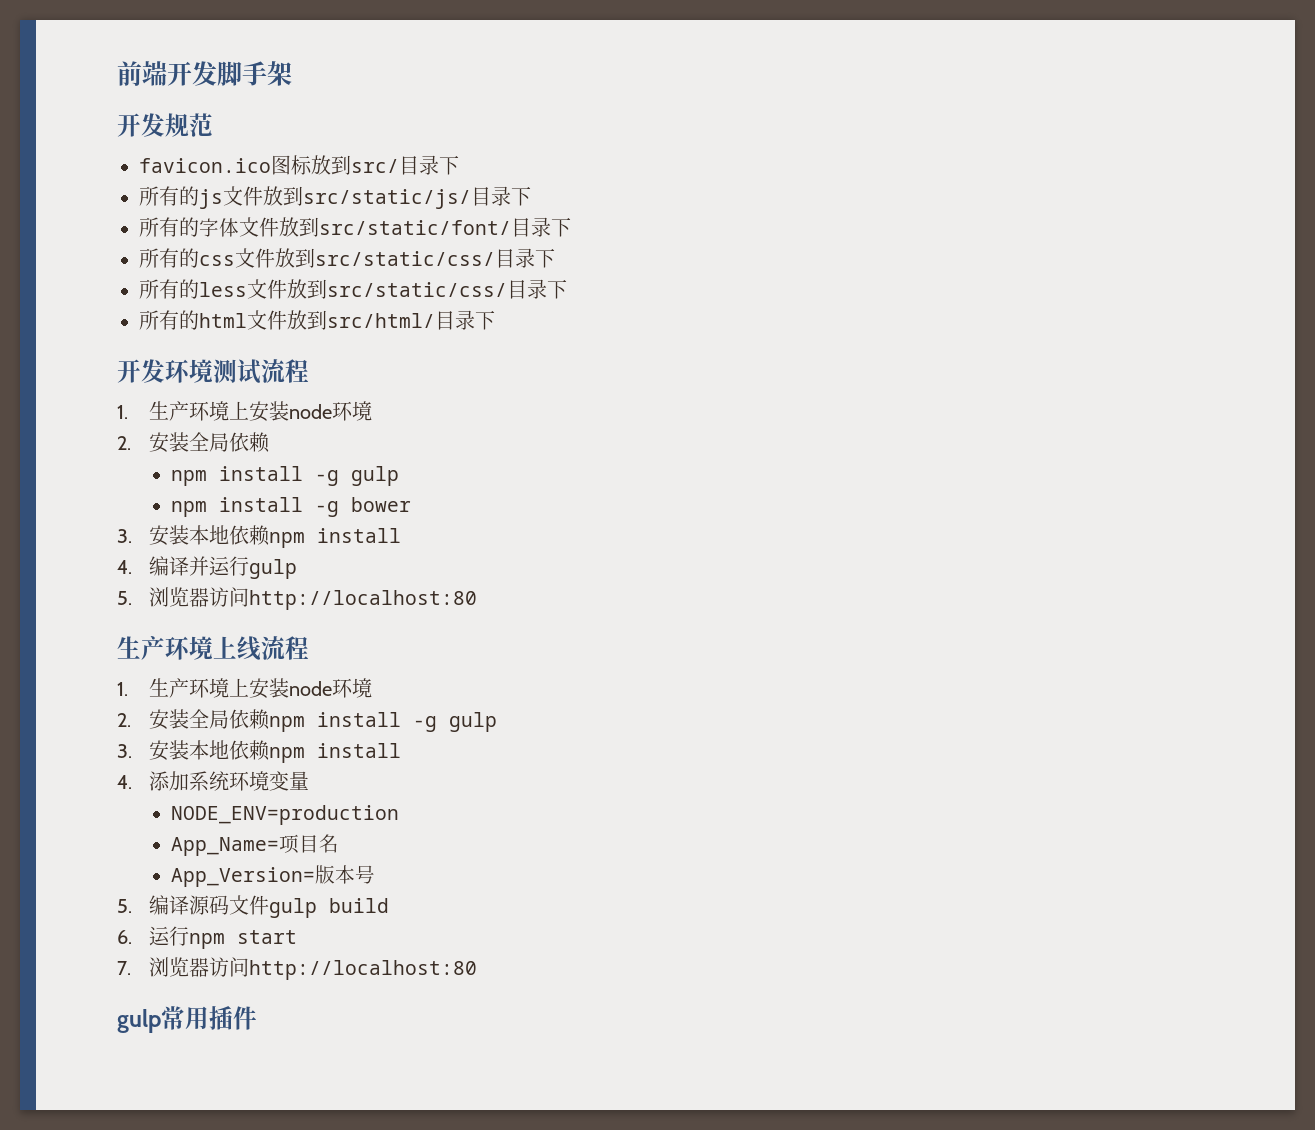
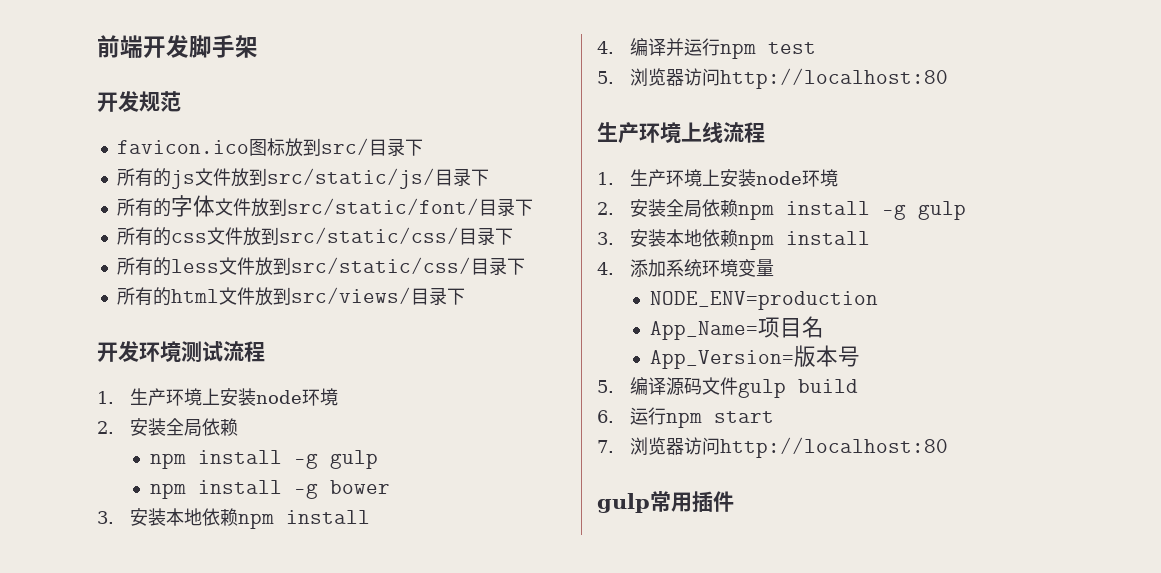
- 所有的html文件放到src/html/目录下
+ 所有的html文件放到src/views/目录下
- 4.编译并运行gulp
+ 4.编译并运行npm test

